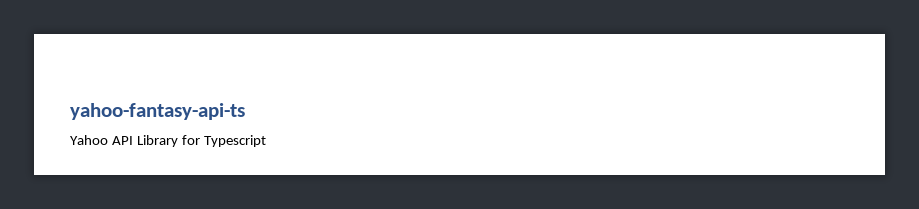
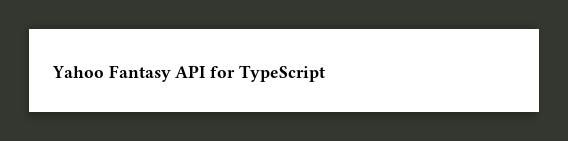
- yahoo-fantasy-api-ts
- Yahoo API Library for Typescript
+ Yahoo Fantasy API for TypeScript

